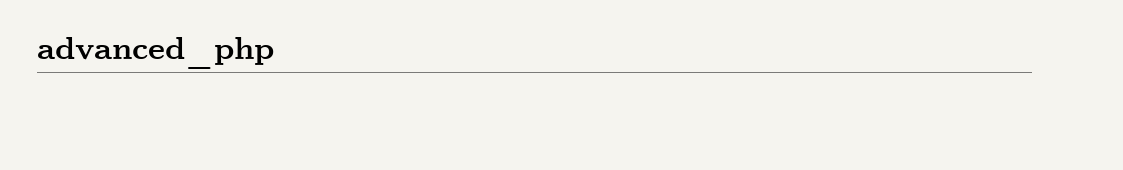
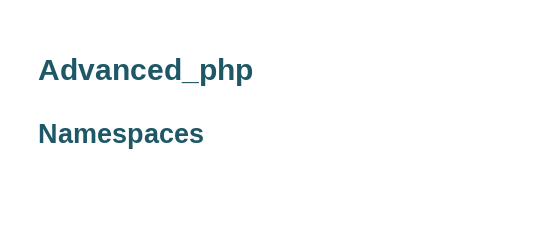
- advanced_php
+ Advanced_php
+ Namespaces

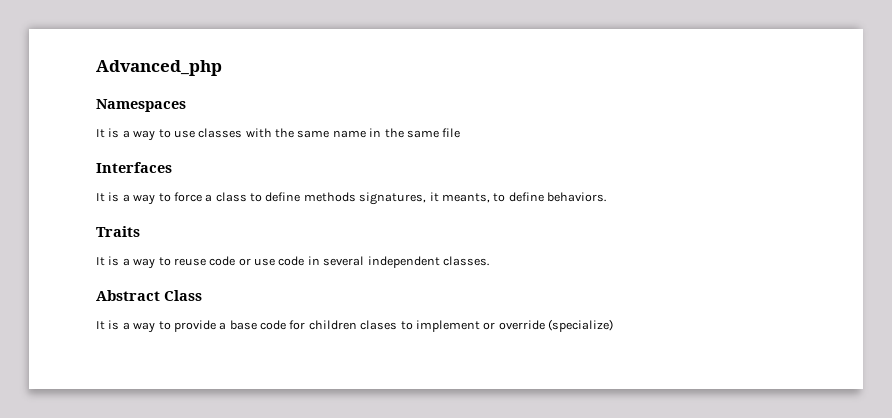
+ It is a way to use classes with the same name in the same file
+ Interfaces
+ It is a way to force a class to define methods signatures, it meants, to define behaviors.
+ Traits
+ It is a way to reuse code or use code in several independent classes.
+ Abstract Class
+ It is a way to provide a base code for children clases to implement or override (specialize)

